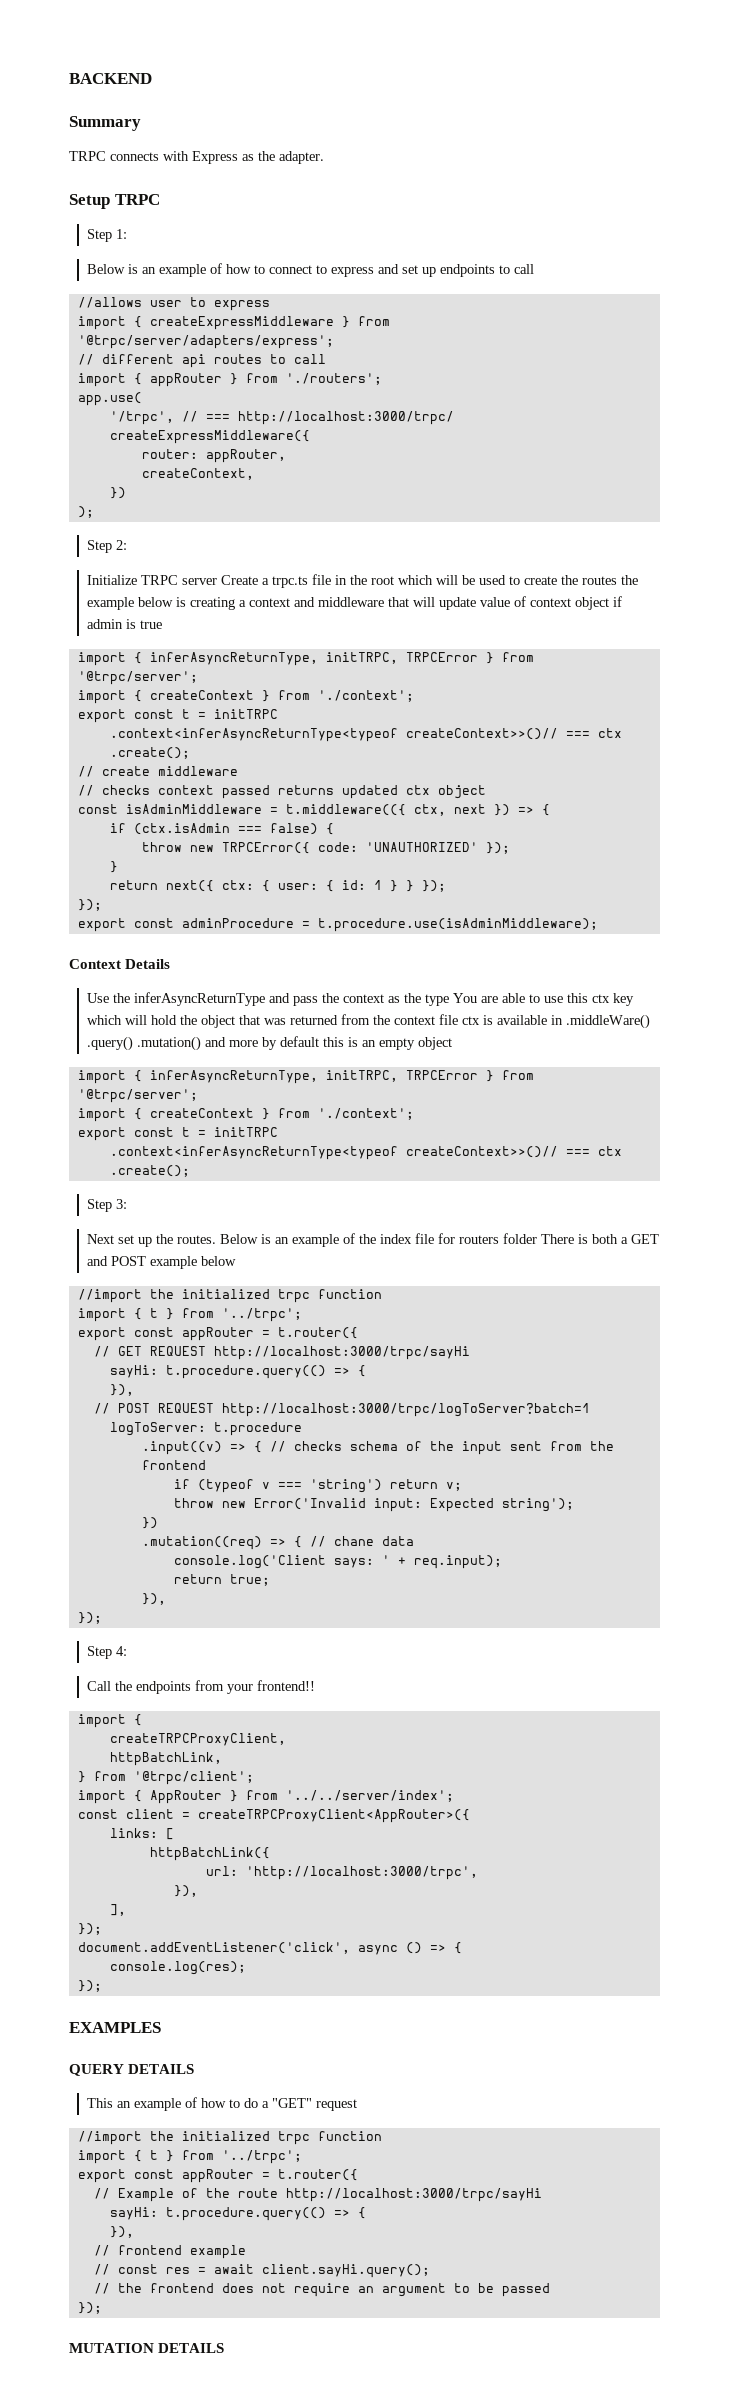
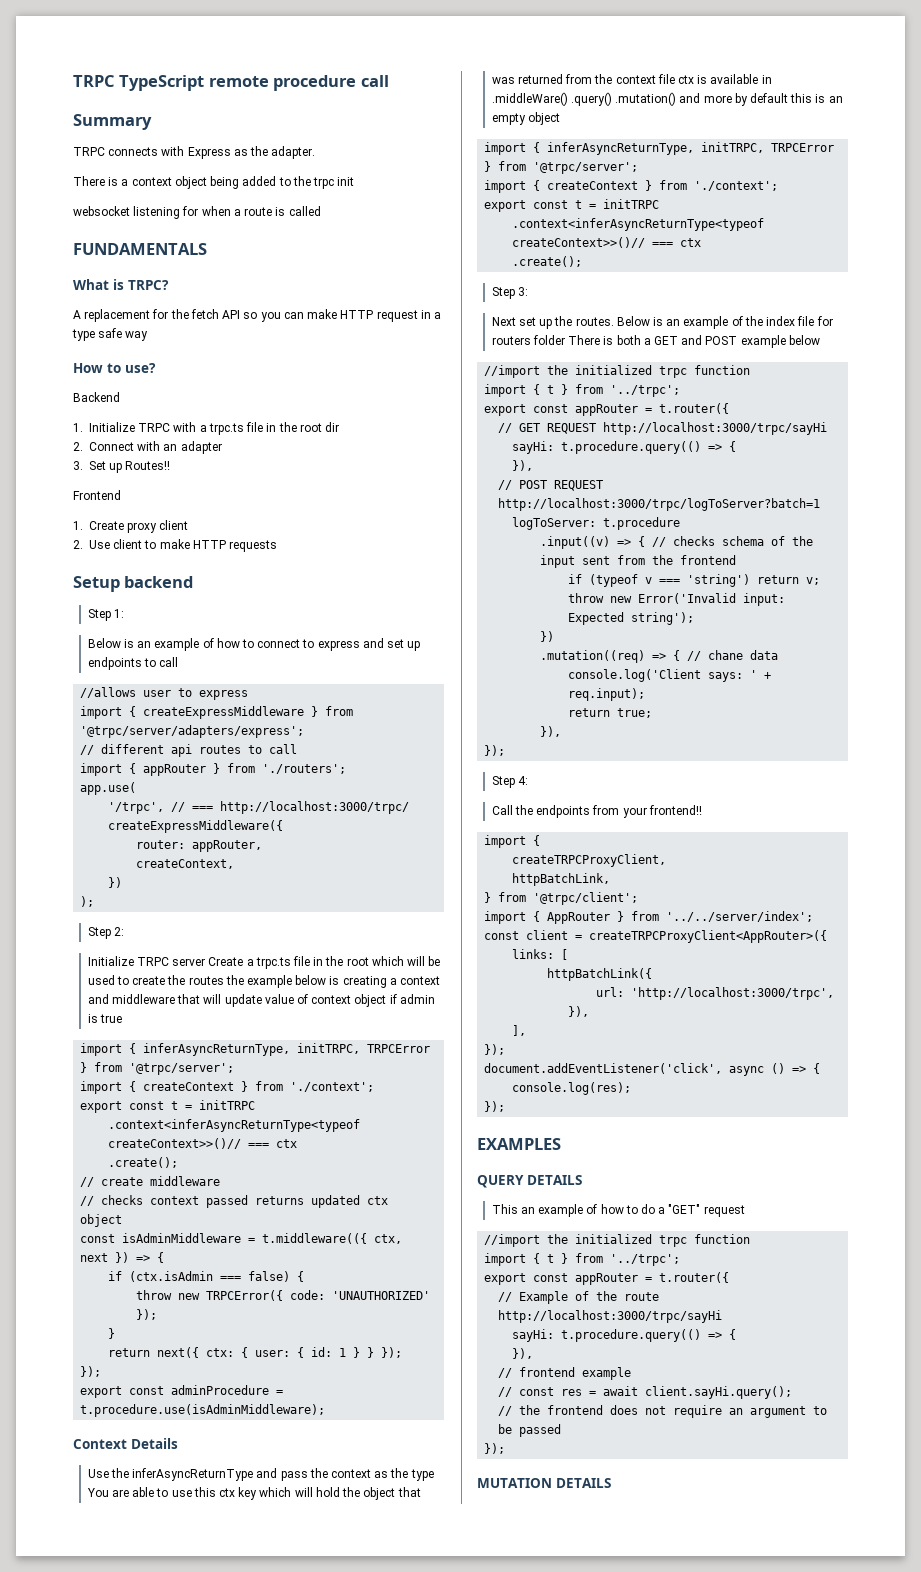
- BACKEND
+ TRPC TypeScript remote procedure call
+ There is a context object being added to the trpc init
+ websocket listening for when a route is called
+ FUNDAMENTALS
+ What is TRPC?
+ A replacement for the fetch API so you can make HTTP request in a type safe way
+ How to use?
+ Backend
+ 1. Initialize TRPC with a trpc.ts file in the root dir
+ 2. Connect with an adapter
+ 3. Set up Routes!!
+ Frontend
+ 1. Create proxy client
+ 2. Use client to make HTTP requests
- Setup TRPC
+ Setup backend

